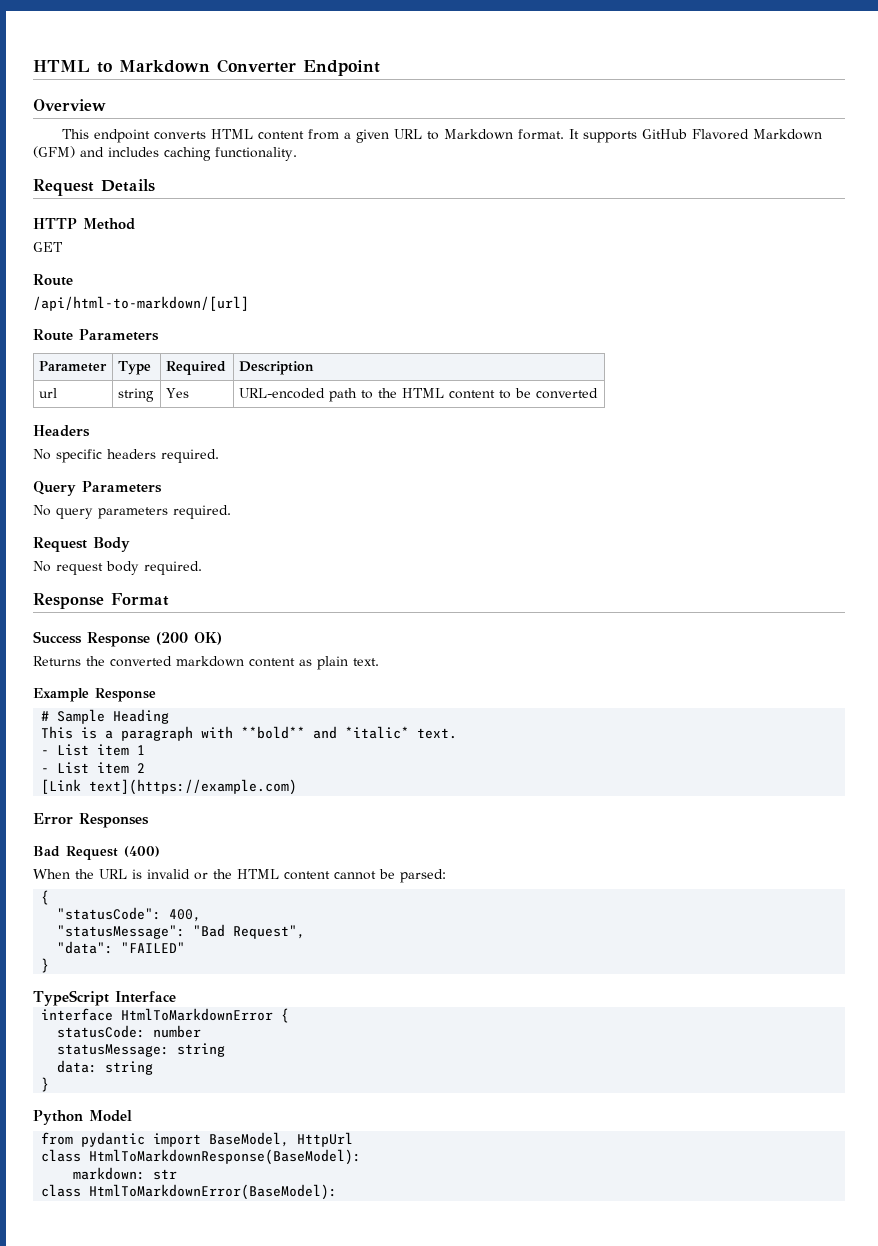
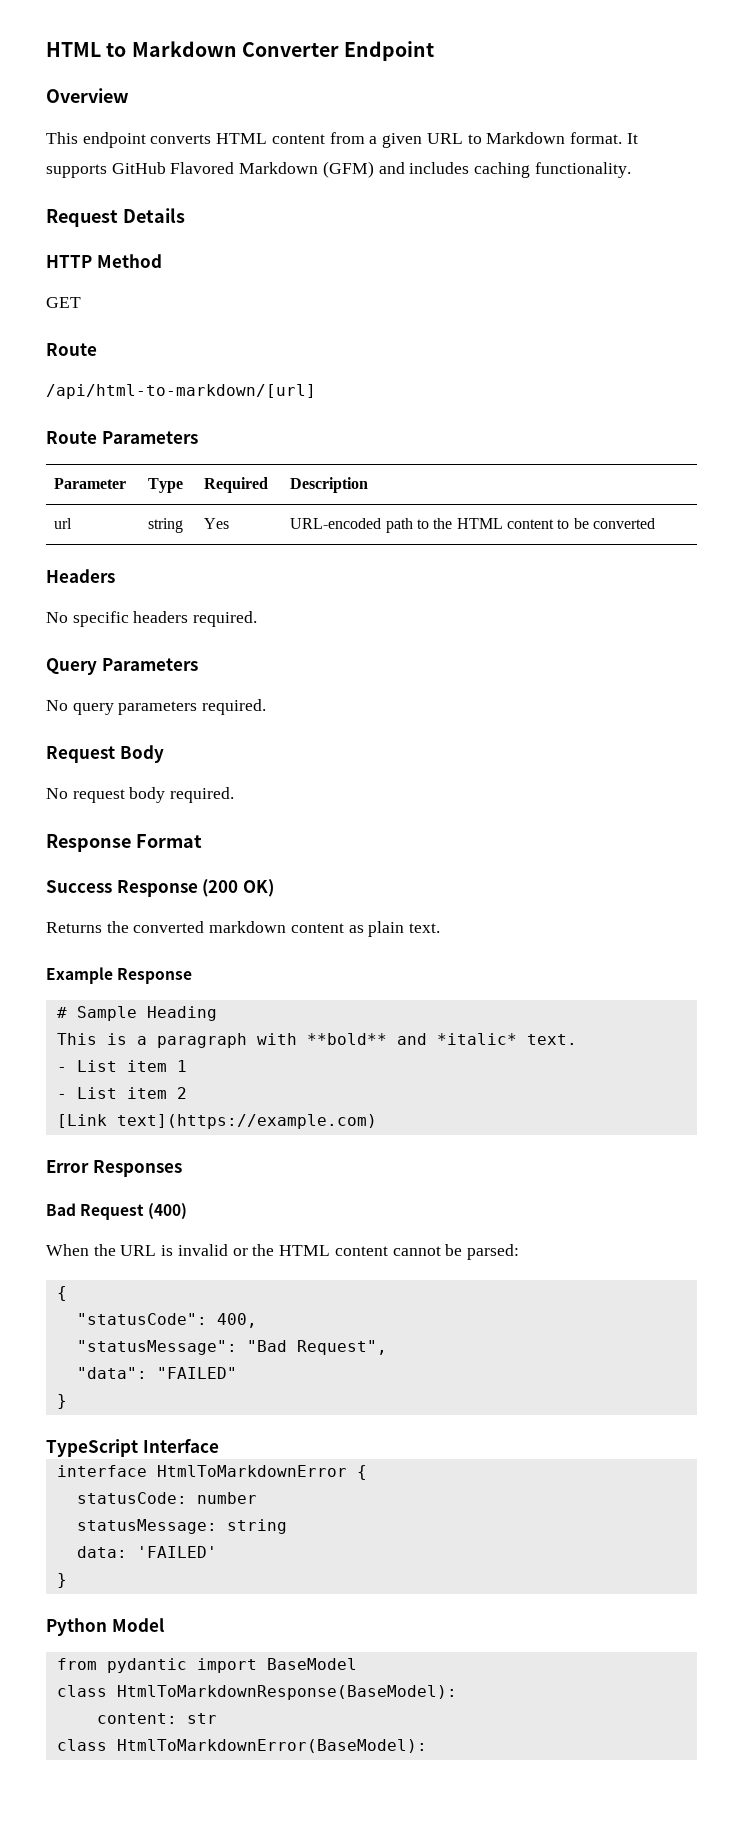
- data: string
+ data: 'FAILED'
- from pydantic import BaseModel, HttpUrl
+ from pydantic import BaseModel
- markdown: str
+ content: str

